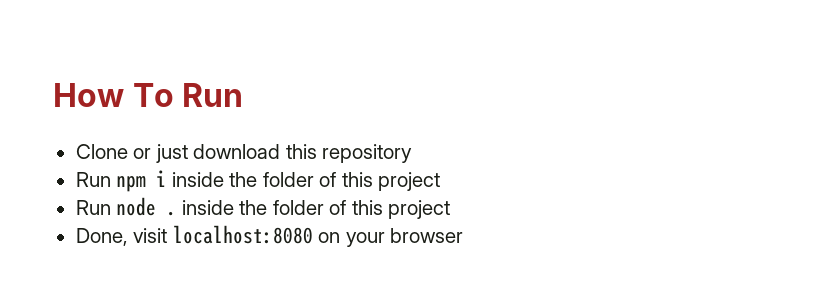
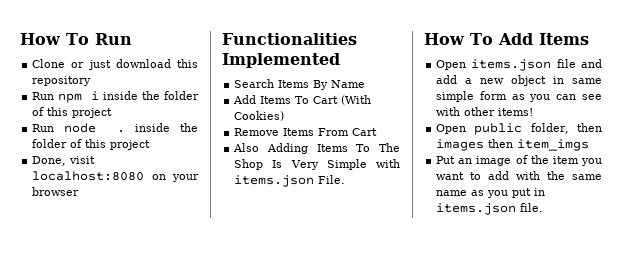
+ Functionalities Implemented
+ Search Items By Name
+ Add Items To Cart (With Cookies)
+ Remove Items From Cart
+ Also Adding Items To The Shop Is Very Simple with items.json File.
+ How To Add Items
+ Open items.json file and add a new object in same simple form as you can see with other items!
+ Open public folder, then images then item_imgs
+ Put an image of the item you want to add with the same name as you put in items.json file.

